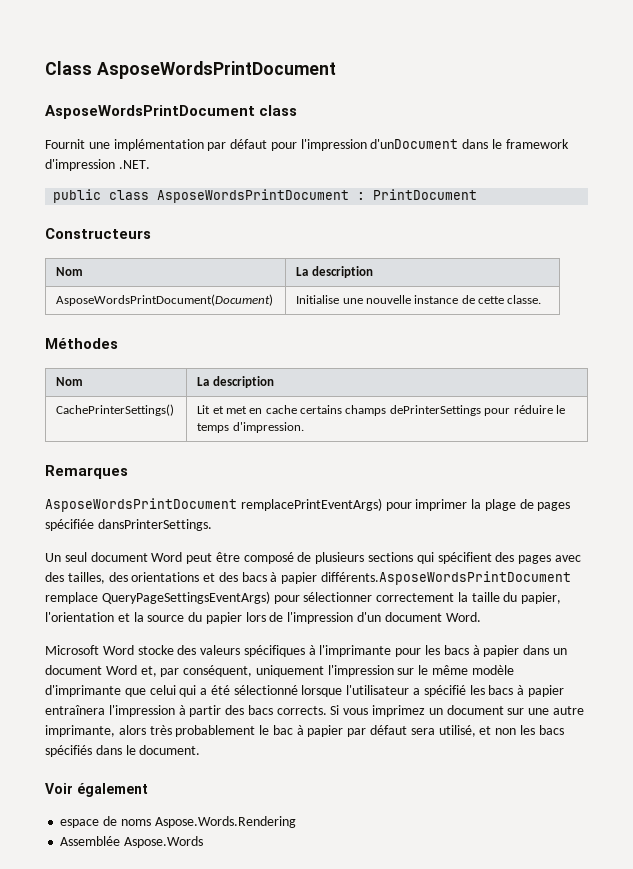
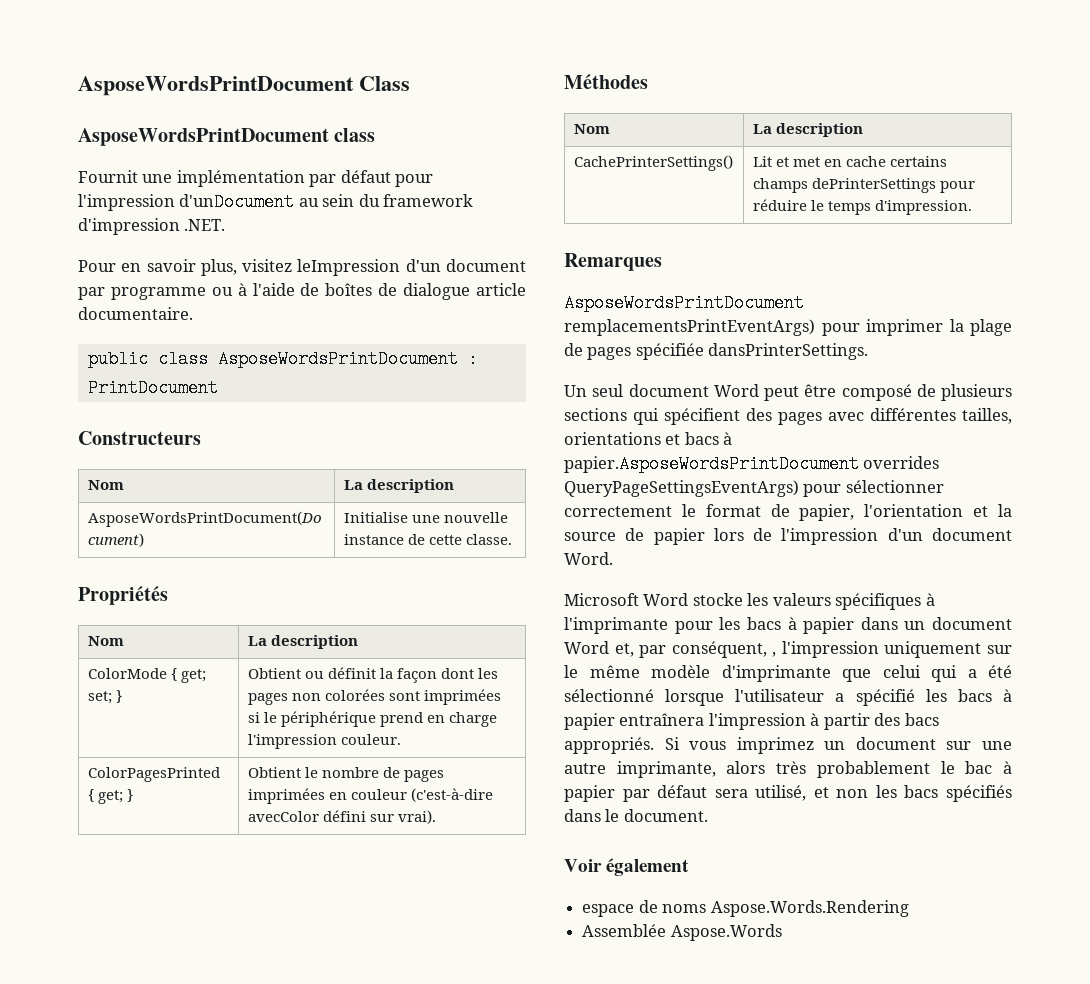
- Class AsposeWordsPrintDocument
+ AsposeWordsPrintDocument Class
- Fournit une implémentation par défaut pour l'impression d'unDocument dans le framework d'impression .NET.
+ Fournit une implémentation par défaut pour l'impression d'unDocument au sein du framework d'impression .NET.
+ Pour en savoir plus, visitez leImpression d'un document par programme ou à l'aide de boîtes de dialogue article documentaire.
+ Propriétés
+ Nom | La description
+ ColorMode { get; set; } | Obtient ou définit la façon dont les pages non colorées sont imprimées si le périphérique prend en charge l'impression couleur.
+ ColorPagesPrinted { get; } | Obtient le nombre de pages imprimées en couleur (c'est-à-dire avecColor défini sur vrai).
- AsposeWordsPrintDocument remplacePrintEventArgs) pour imprimer la plage de pages spécifiée dansPrinterSettings.
+ AsposeWordsPrintDocument remplacementsPrintEventArgs) pour imprimer la plage de pages spécifiée dansPrinterSettings.
- Un seul document Word peut être composé de plusieurs sections qui spécifient des pages avec des tailles, des orientations et des bacs à papier différents.AsposeWordsPrintDocument remplace QueryPageSettingsEventArgs) pour sélectionner correctement la taille du papier, l'orientation et la source du papier lors de l'impression d'un document Word.
+ Un seul document Word peut être composé de plusieurs sections qui spécifient des pages avec différentes tailles, orientations et bacs à papier.AsposeWordsPrintDocument overrides QueryPageSettingsEventArgs) pour sélectionner correctement le format de papier, l'orientation et la source de papier lors de l'impression d'un document Word.
- Microsoft Word stocke des valeurs spécifiques à l'imprimante pour les bacs à papier dans un document Word et, par conséquent, uniquement l'impression sur le même modèle d'imprimante que celui qui a été sélectionné lorsque l'utilisateur a spécifié les bacs à papier entraînera l'impression à partir des bacs corrects.
+ Microsoft Word stocke les valeurs spécifiques à l'imprimante pour les bacs à papier dans un document Word et, par conséquent, , l'impression uniquement sur le même modèle d'imprimante que celui qui a été sélectionné lorsque l'utilisateur a spécifié les bacs à papier entraînera l'impression à partir des bacs appropriés.

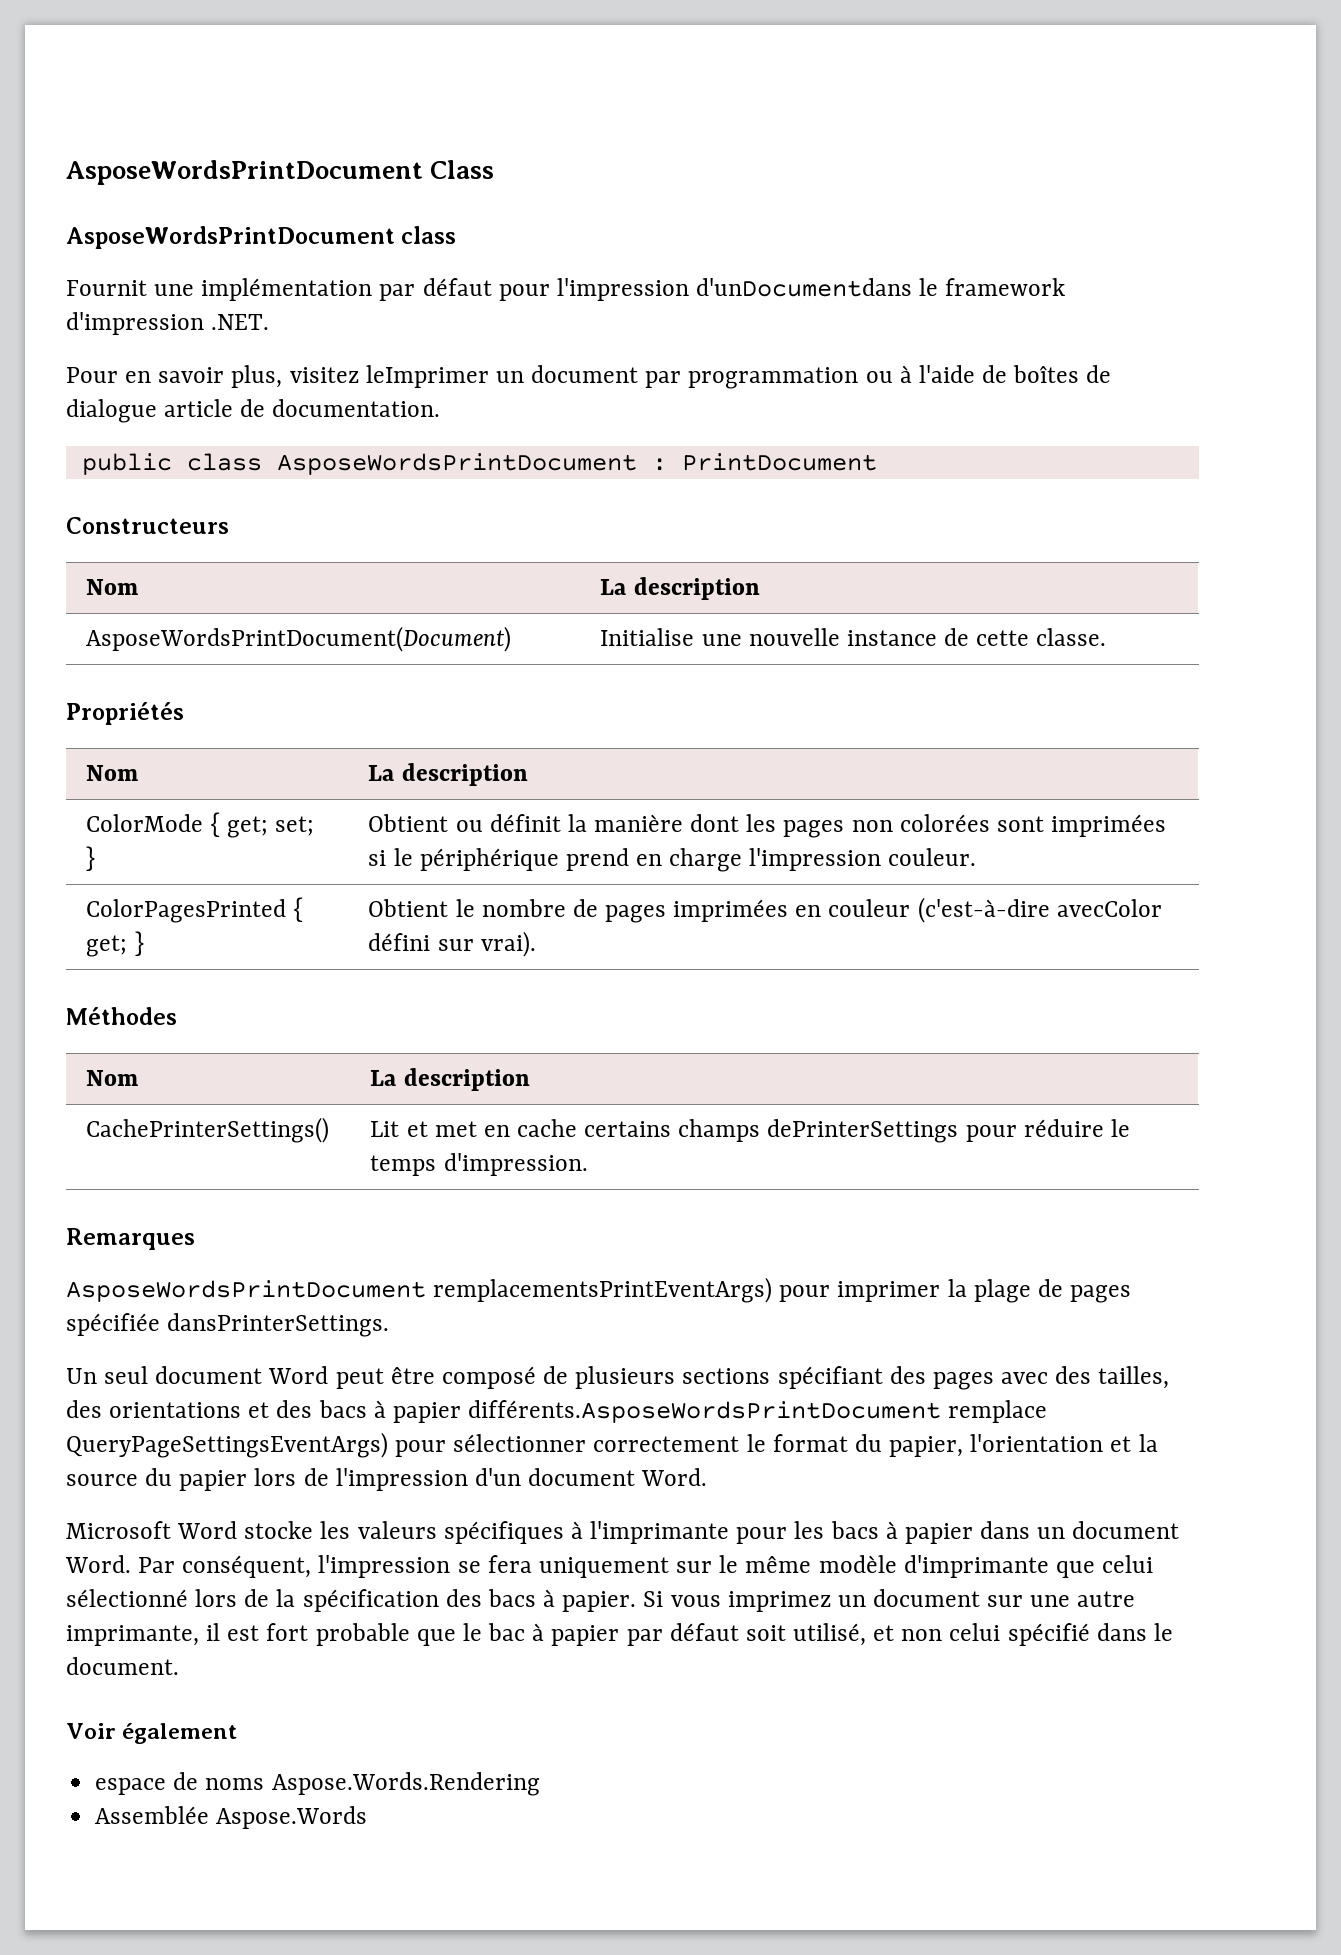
- Fournit une implémentation par défaut pour l'impression d'unDocument au sein du framework d'impression .NET.
+ Fournit une implémentation par défaut pour l'impression d'unDocumentdans le framework d'impression .NET.
- Pour en savoir plus, visitez leImpression d'un document par programme ou à l'aide de boîtes de dialogue article documentaire.
+ Pour en savoir plus, visitez leImprimer un document par programmation ou à l'aide de boîtes de dialogue article de documentation.
- ColorMode { get; set; } | Obtient ou définit la façon dont les pages non colorées sont imprimées si le périphérique prend en charge l'impression couleur.
+ ColorMode { get; set; } | Obtient ou définit la manière dont les pages non colorées sont imprimées si le périphérique prend en charge l'impression couleur.
- Un seul document Word peut être composé de plusieurs sections qui spécifient des pages avec différentes tailles, orientations et bacs à papier.AsposeWordsPrintDocument overrides QueryPageSettingsEventArgs) pour sélectionner correctement le format de papier, l'orientation et la source de papier lors de l'impression d'un document Word.
+ Un seul document Word peut être composé de plusieurs sections spécifiant des pages avec des tailles, des orientations et des bacs à papier différents.AsposeWordsPrintDocument remplace QueryPageSettingsEventArgs) pour sélectionner correctement le format du papier, l'orientation et la source du papier lors de l'impression d'un document Word.
- Microsoft Word stocke les valeurs spécifiques à l'imprimante pour les bacs à papier dans un document Word et, par conséquent, , l'impression uniquement sur le même modèle d'imprimante que celui qui a été sélectionné lorsque l'utilisateur a spécifié les bacs à papier entraînera l'impression à partir des bacs appropriés.
+ Microsoft Word stocke les valeurs spécifiques à l'imprimante pour les bacs à papier dans un document Word. Par conséquent, l'impression se fera uniquement sur le même modèle d'imprimante que celui sélectionné lors de la spécification des bacs à papier.
- Si vous imprimez un document sur une autre imprimante, alors très probablement le bac à papier par défaut sera utilisé, et non les bacs spécifiés dans le document.
+ Si vous imprimez un document sur une autre imprimante, il est fort probable que le bac à papier par défaut soit utilisé, et non celui spécifié dans le document.

